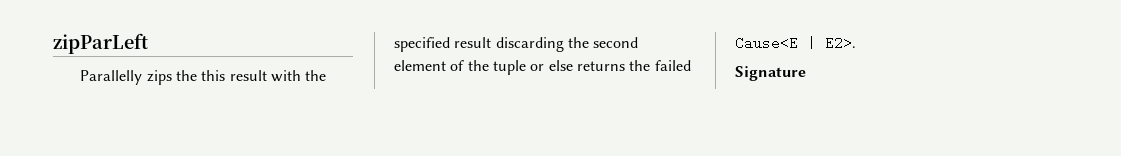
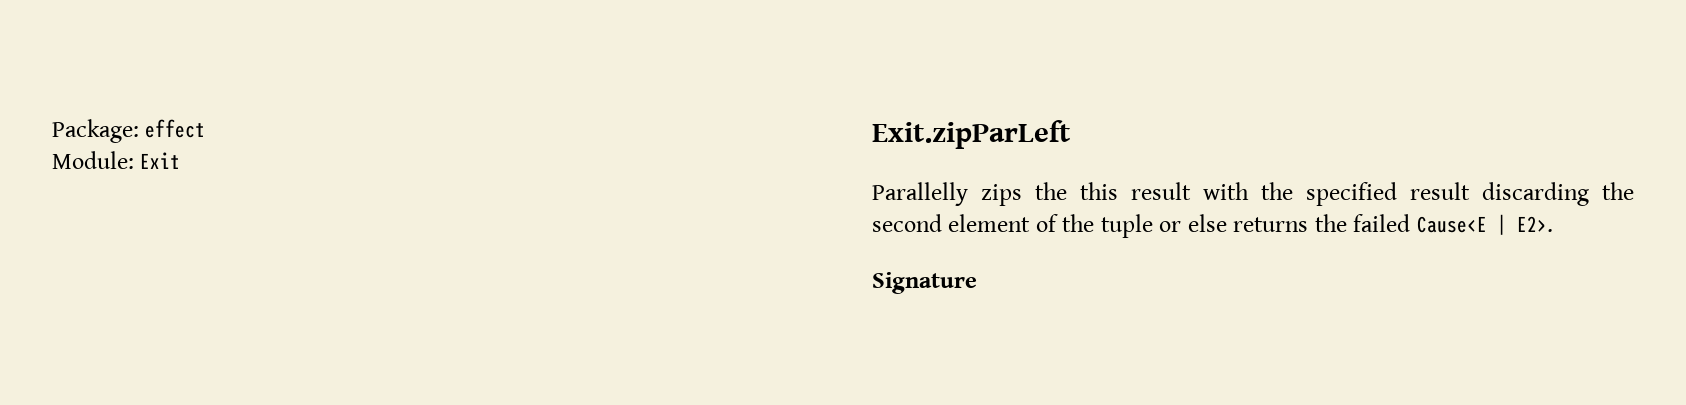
- zipParLeft
+ Package: effect
+ Module: Exit
+ Exit.zipParLeft

